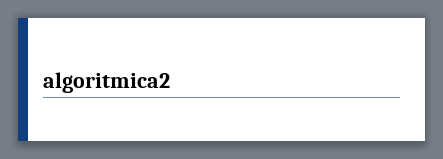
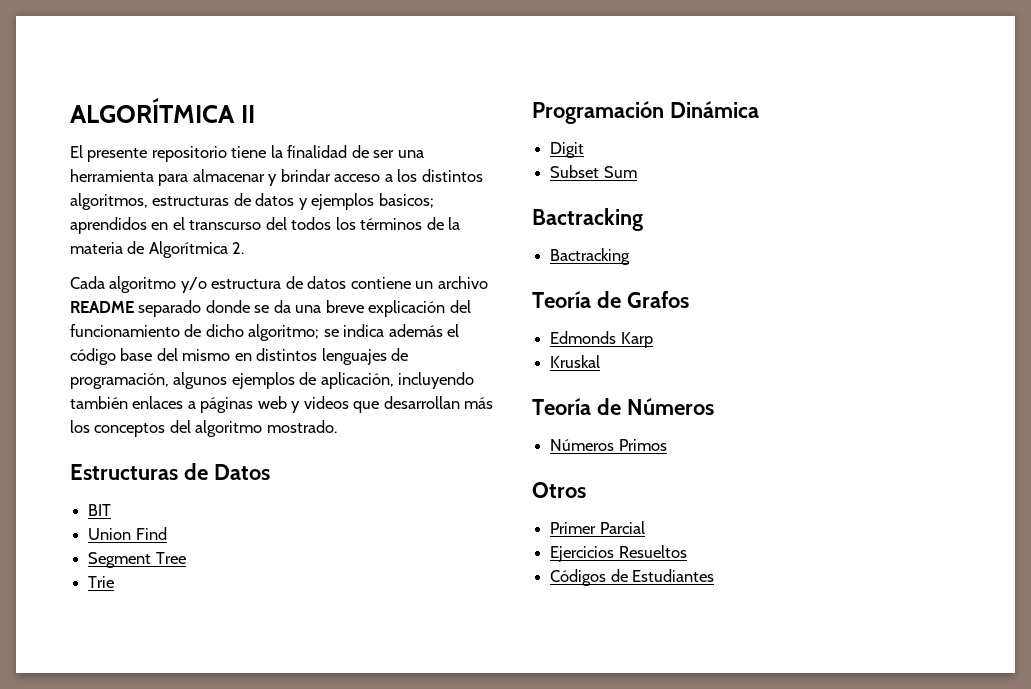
- algoritmica2
+ ALGORÍTMICA II
+ El presente repositorio tiene la finalidad de ser una herramienta para almacenar y brindar acceso a los distintos algoritmos, estructuras de datos y ejemplos basicos; aprendidos en el transcurso del todos los términos de la materia de Algorítmica 2.
+ Cada algoritmo y/o estructura de datos contiene un archivo README separado donde se da una breve explicación del funcionamiento de dicho algoritmo; se indica además el código base del mismo en distintos lenguajes de programación, algunos ejemplos de aplicación, incluyendo también enlaces a páginas web y videos que desarrollan más los conceptos del algoritmo mostrado.
+ Estructuras de Datos
+ BIT
+ Union Find
+ Segment Tree
+ Trie
+ Programación Dinámica
+ Digit
+ Subset Sum
+ Bactracking
+ Bactracking
+ Teoría de Grafos
+ Edmonds Karp
+ Kruskal
+ Teoría de Números
+ Números Primos
+ Otros
+ Primer Parcial
+ Ejercicios Resueltos
+ Códigos de Estudiantes

